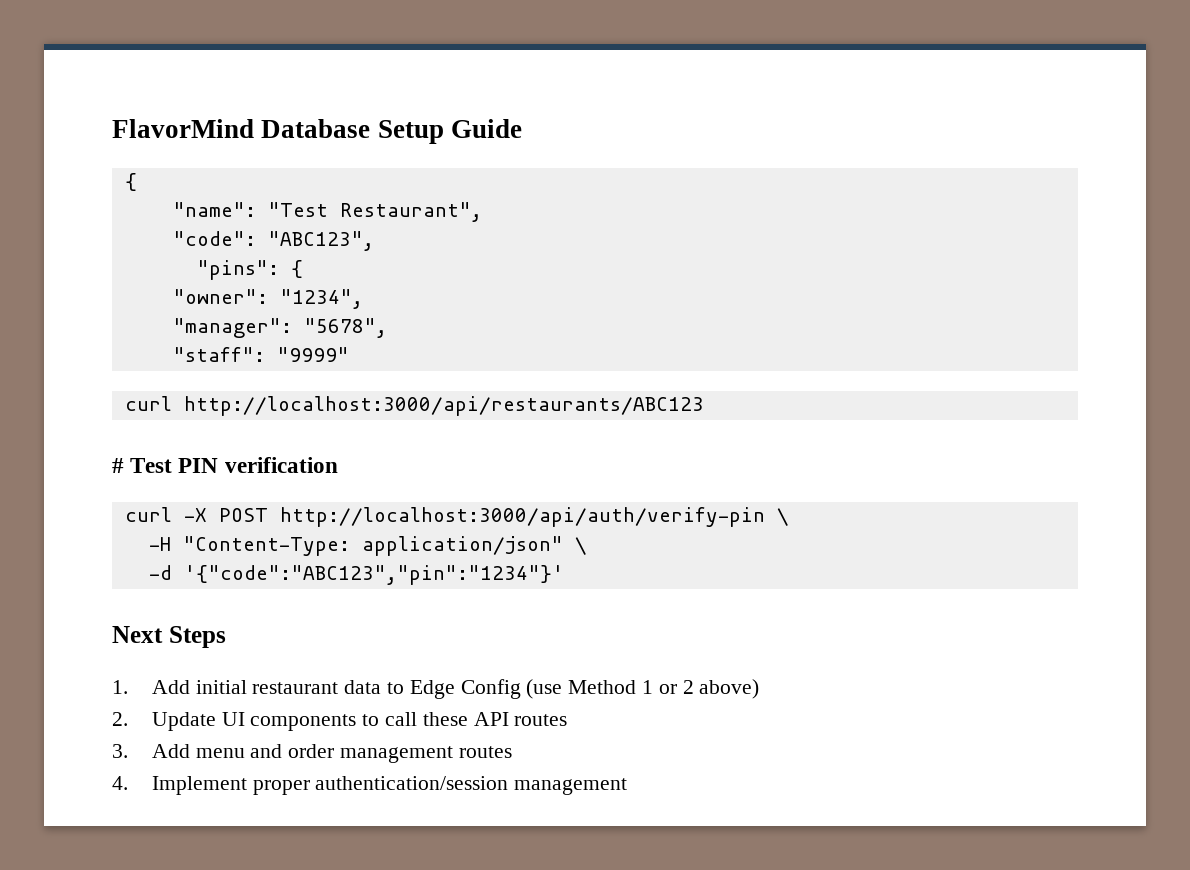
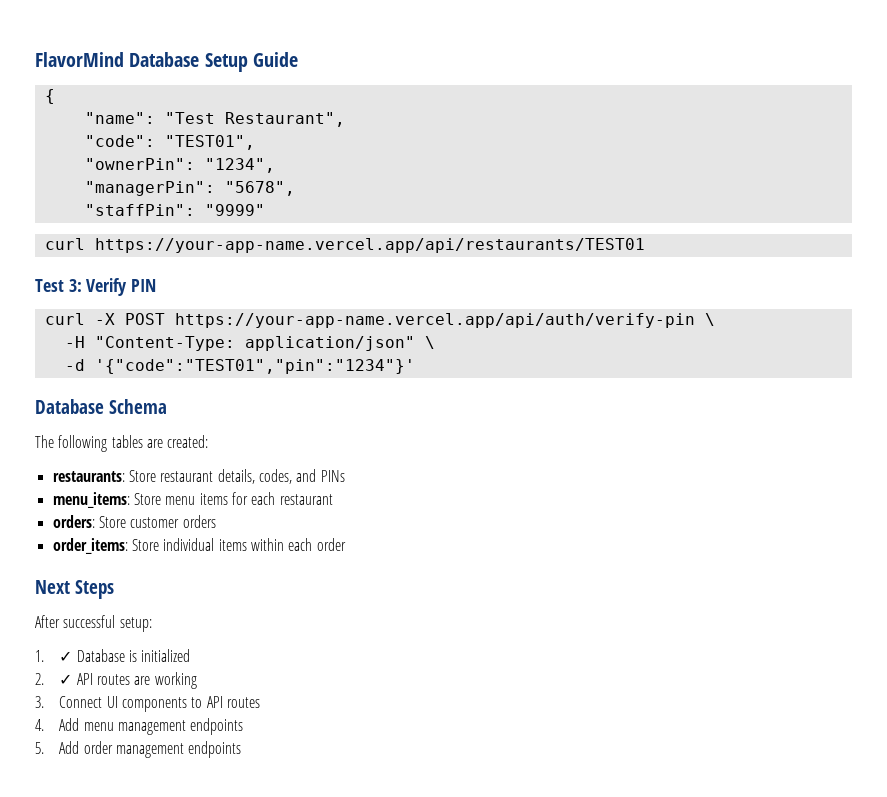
- "code": "ABC123",
- "pins": {
- "owner": "1234",
+ "code": "TEST01",
+ "ownerPin": "1234",
- "manager": "5678",
+ "managerPin": "5678",
- "staff": "9999"
+ "staffPin": "9999"
- curl http://localhost:3000/api/restaurants/ABC123
- # Test PIN verification
+ curl https://your-app-name.vercel.app/api/restaurants/TEST01
+ Test 3: Verify PIN
- curl -X POST http://localhost:3000/api/auth/verify-pin \
+ curl -X POST https://your-app-name.vercel.app/api/auth/verify-pin \
- -d '{"code":"ABC123","pin":"1234"}'
+ -d '{"code":"TEST01","pin":"1234"}'
+ Database Schema
+ The following tables are created:
+ restaurants: Store restaurant details, codes, and PINs
+ menu_items: Store menu items for each restaurant
+ orders: Store customer orders
+ order_items: Store individual items within each order
  Next Steps
- 1. Add initial restaurant data to Edge Config (use Method 1 or 2 above)
- 2. Update UI components to call these API routes
+ After successful setup:
+ 1. ✓ Database is initialized
+ 2. ✓ API routes are working
+ 3. Connect UI components to API routes
- 3. Add menu and order management routes
- 4. Implement proper authentication/session management
+ 4. Add menu management endpoints
+ 5. Add order management endpoints

